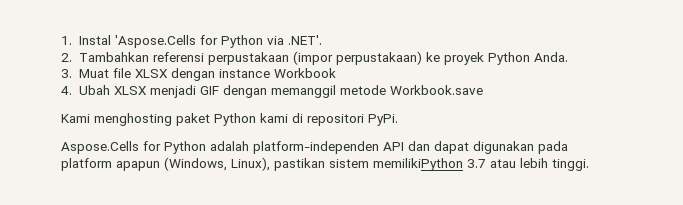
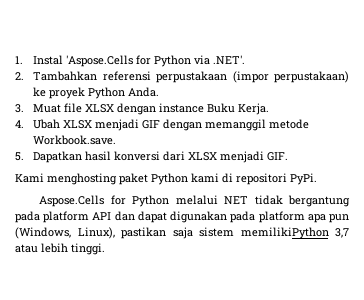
- 3. Muat file XLSX dengan instance Workbook
+ 3. Muat file XLSX dengan instance Buku Kerja.
- 4. Ubah XLSX menjadi GIF dengan memanggil metode Workbook.save
+ 4. Ubah XLSX menjadi GIF dengan memanggil metode Workbook.save.
+ 5. Dapatkan hasil konversi dari XLSX menjadi GIF.
- Aspose.Cells for Python adalah platform-independen API dan dapat digunakan pada platform apapun (Windows, Linux), pastikan sistem memilikiPython 3.7 atau lebih tinggi.
+ Aspose.Cells for Python melalui NET tidak bergantung pada platform API dan dapat digunakan pada platform apa pun (Windows, Linux), pastikan saja sistem memilikiPython 3,7 atau lebih tinggi.

